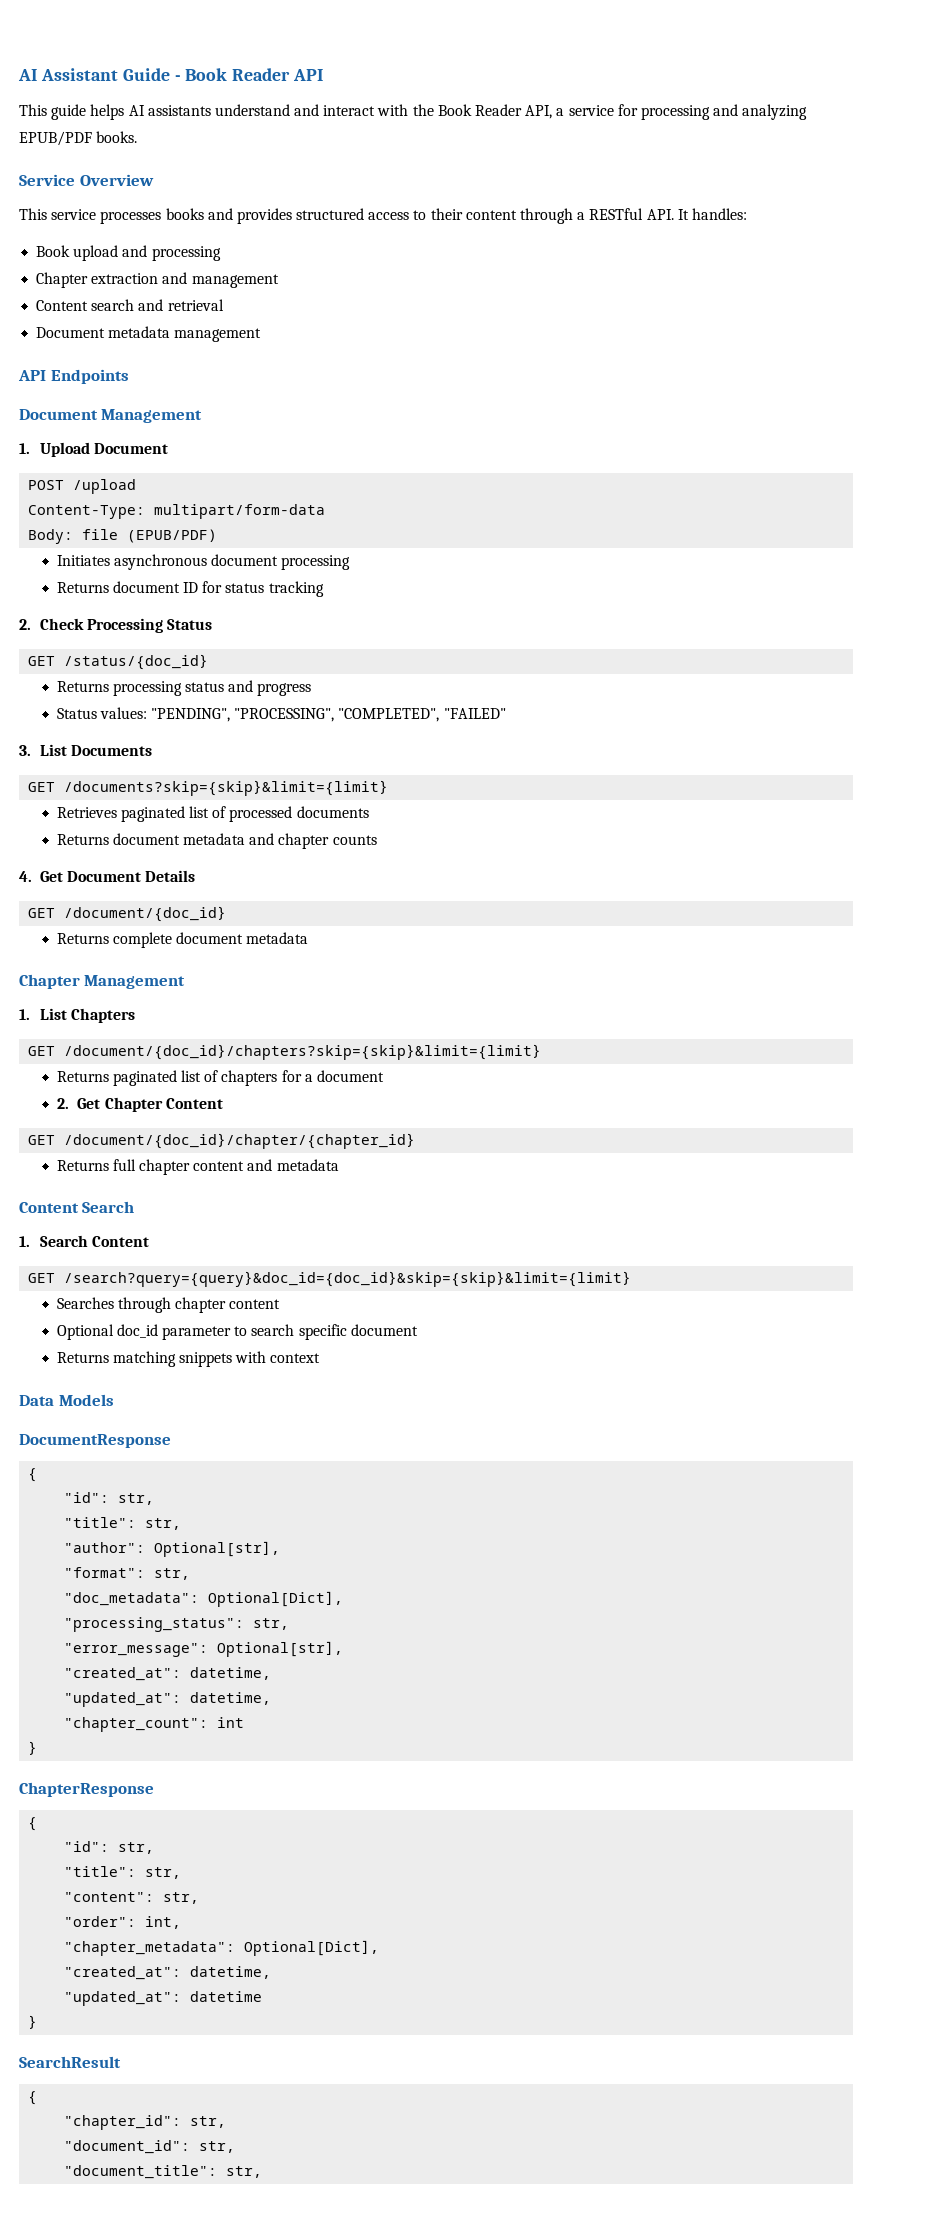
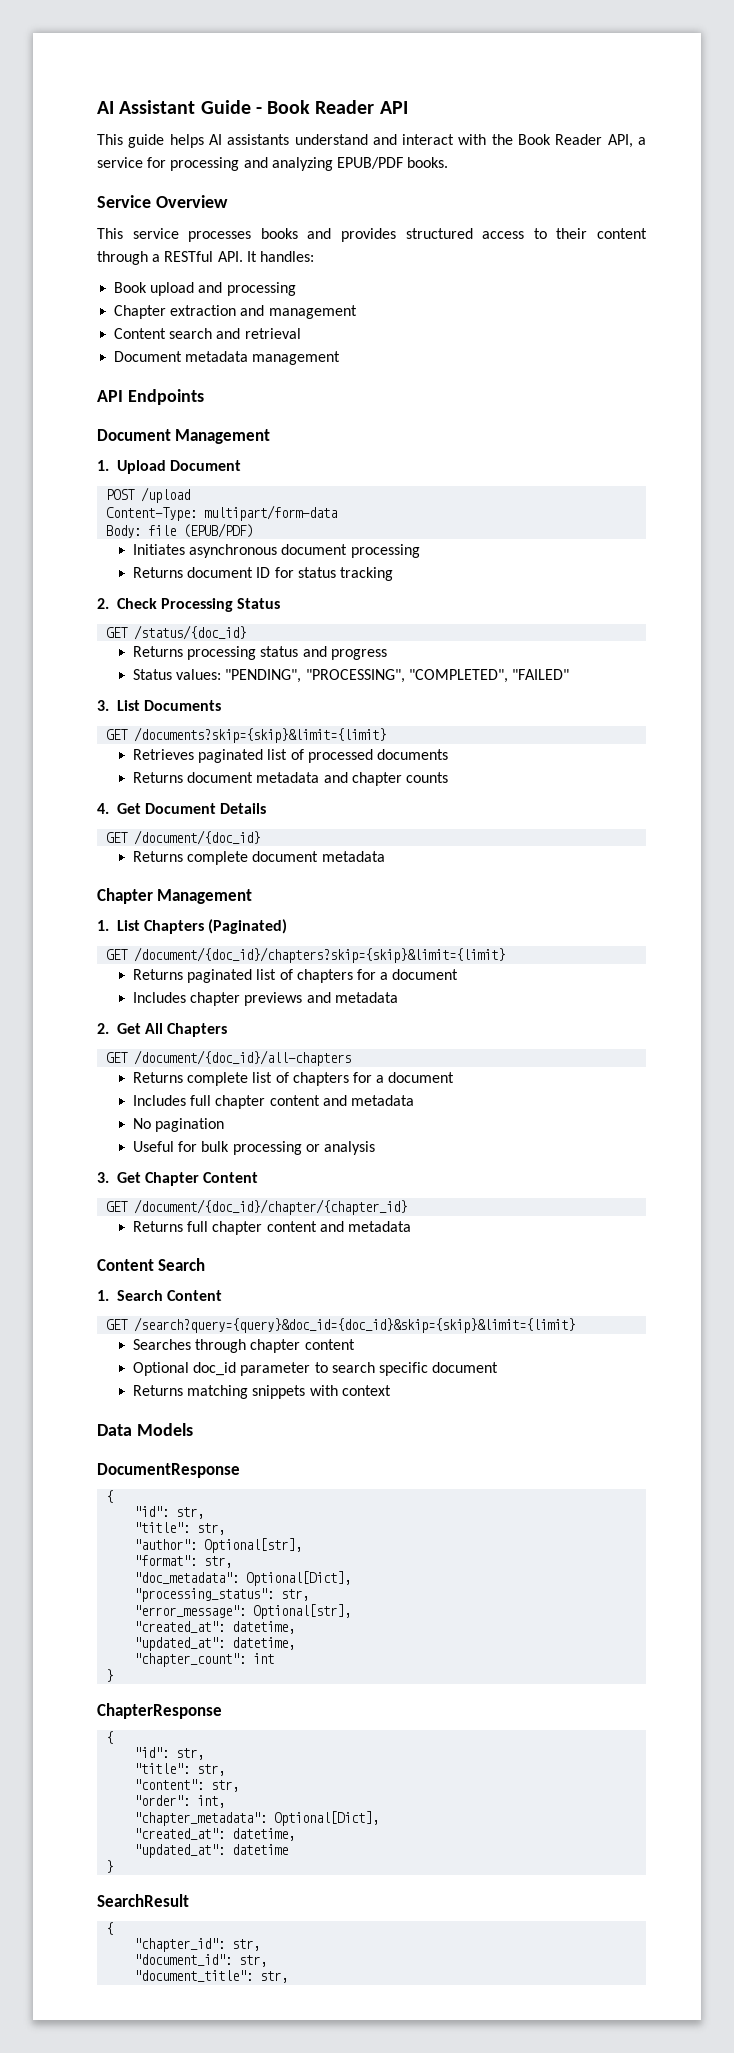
- 1. List Chapters
+ 1. List Chapters (Paginated)
- 2. Get Chapter Content
+ Includes chapter previews and metadata
+ 2. Get All Chapters
+ GET /document/{doc_id}/all-chapters
+ Returns complete list of chapters for a document
+ Includes full chapter content and metadata
+ No pagination
+ Useful for bulk processing or analysis
+ 3. Get Chapter Content

